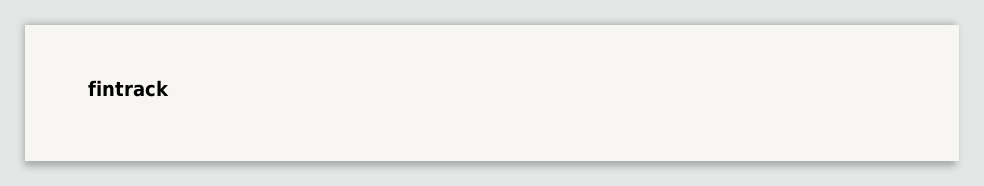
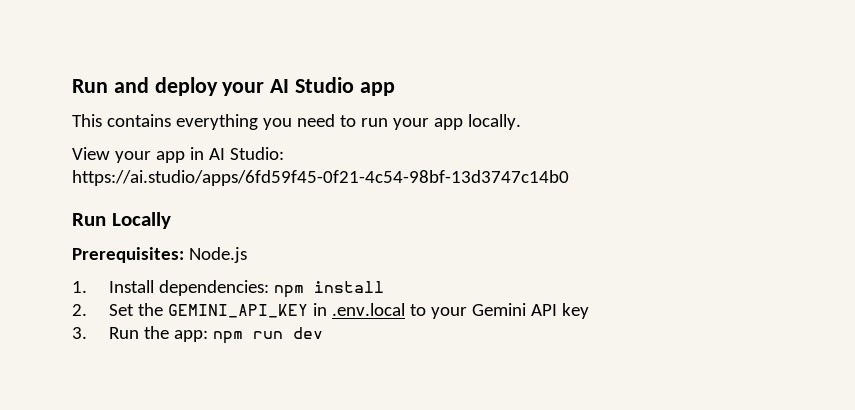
- fintrack
+ Run and deploy your AI Studio app
+ This contains everything you need to run your app locally.
+ View your app in AI Studio: https://ai.studio/apps/6fd59f45-0f21-4c54-98bf-13d3747c14b0
+ Run Locally
+ Prerequisites: Node.js
+ 1. Install dependencies: npm install
+ 2. Set the GEMINI_API_KEY in .env.local to your Gemini API key
+ 3. Run the app: npm run dev

